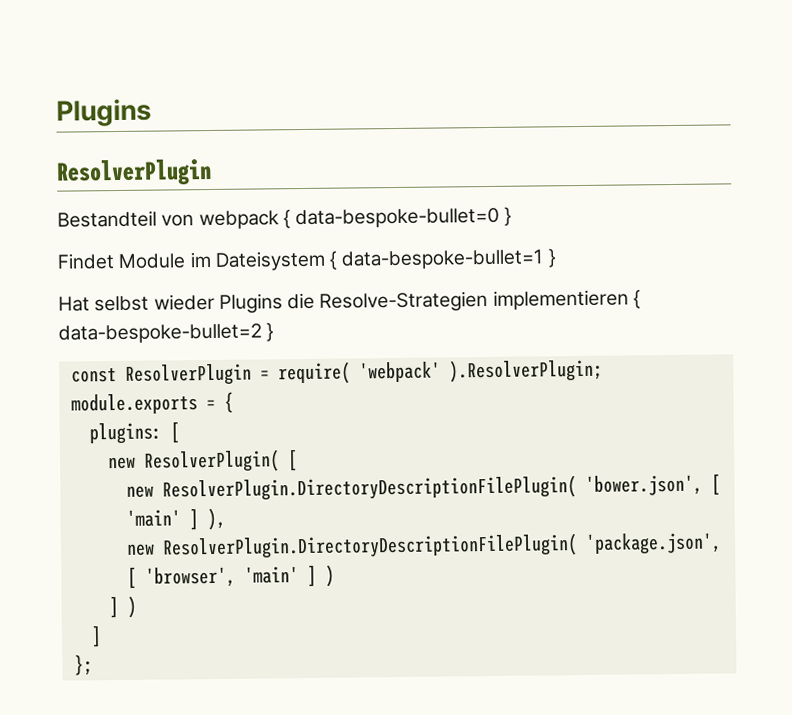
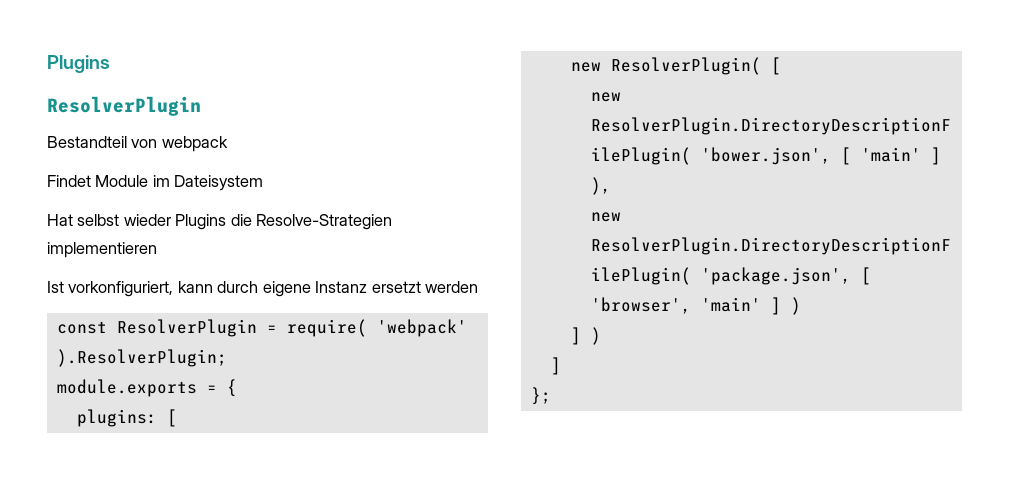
- Bestandteil von webpack { data-bespoke-bullet=0 }
+ Bestandteil von webpack
- Findet Module im Dateisystem { data-bespoke-bullet=1 }
+ Findet Module im Dateisystem
- Hat selbst wieder Plugins die Resolve-Strategien implementieren { data-bespoke-bullet=2 }
+ Hat selbst wieder Plugins die Resolve-Strategien implementieren
+ Ist vorkonfiguriert, kann durch eigene Instanz ersetzt werden

